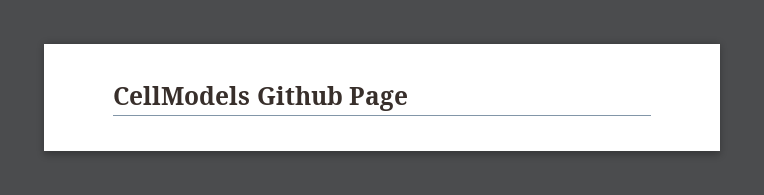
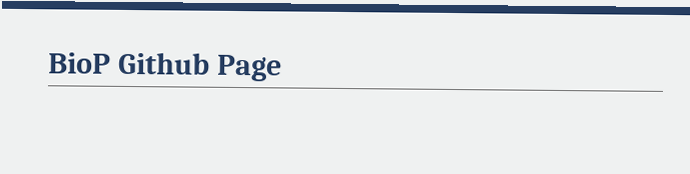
- CellModels Github Page
+ BioP Github Page

